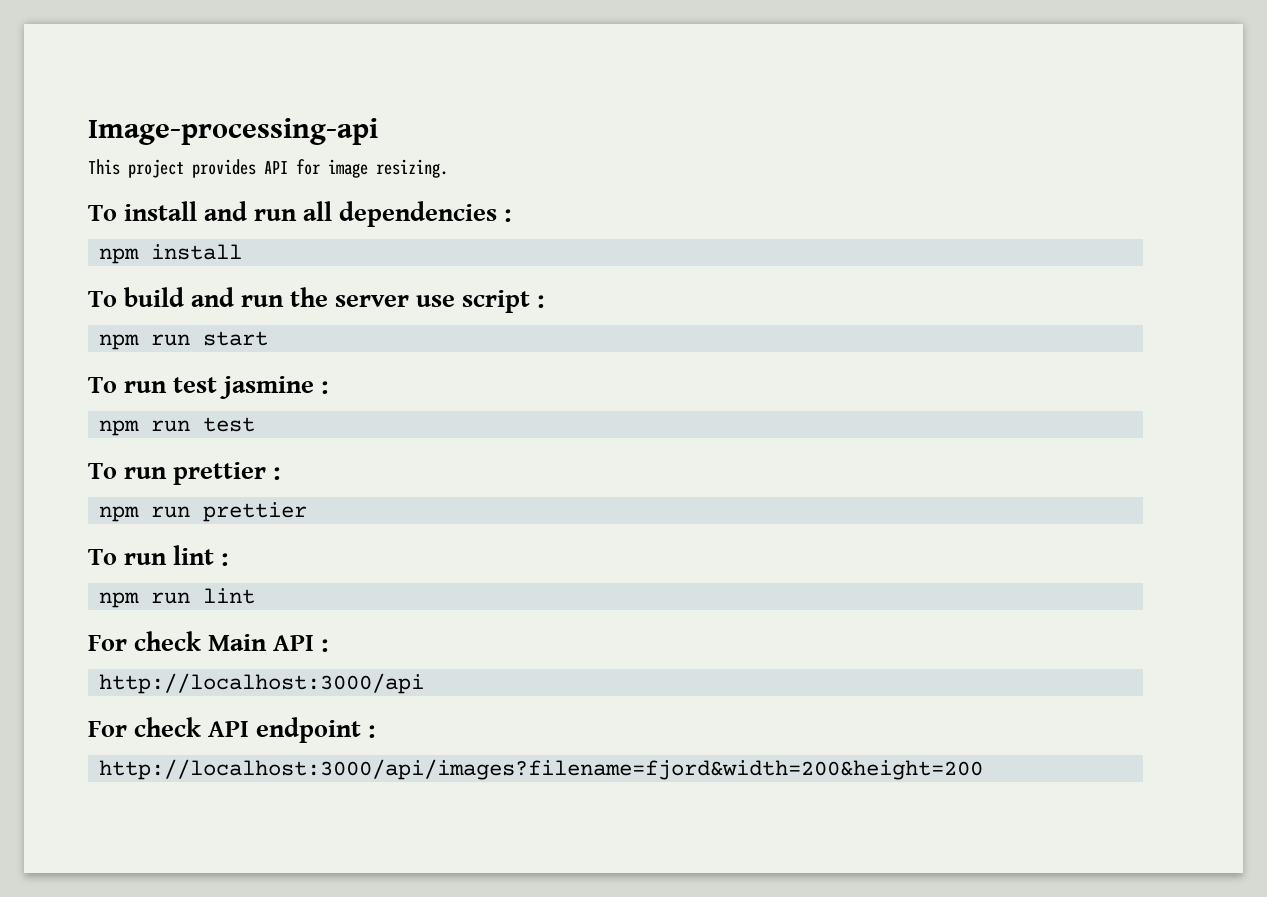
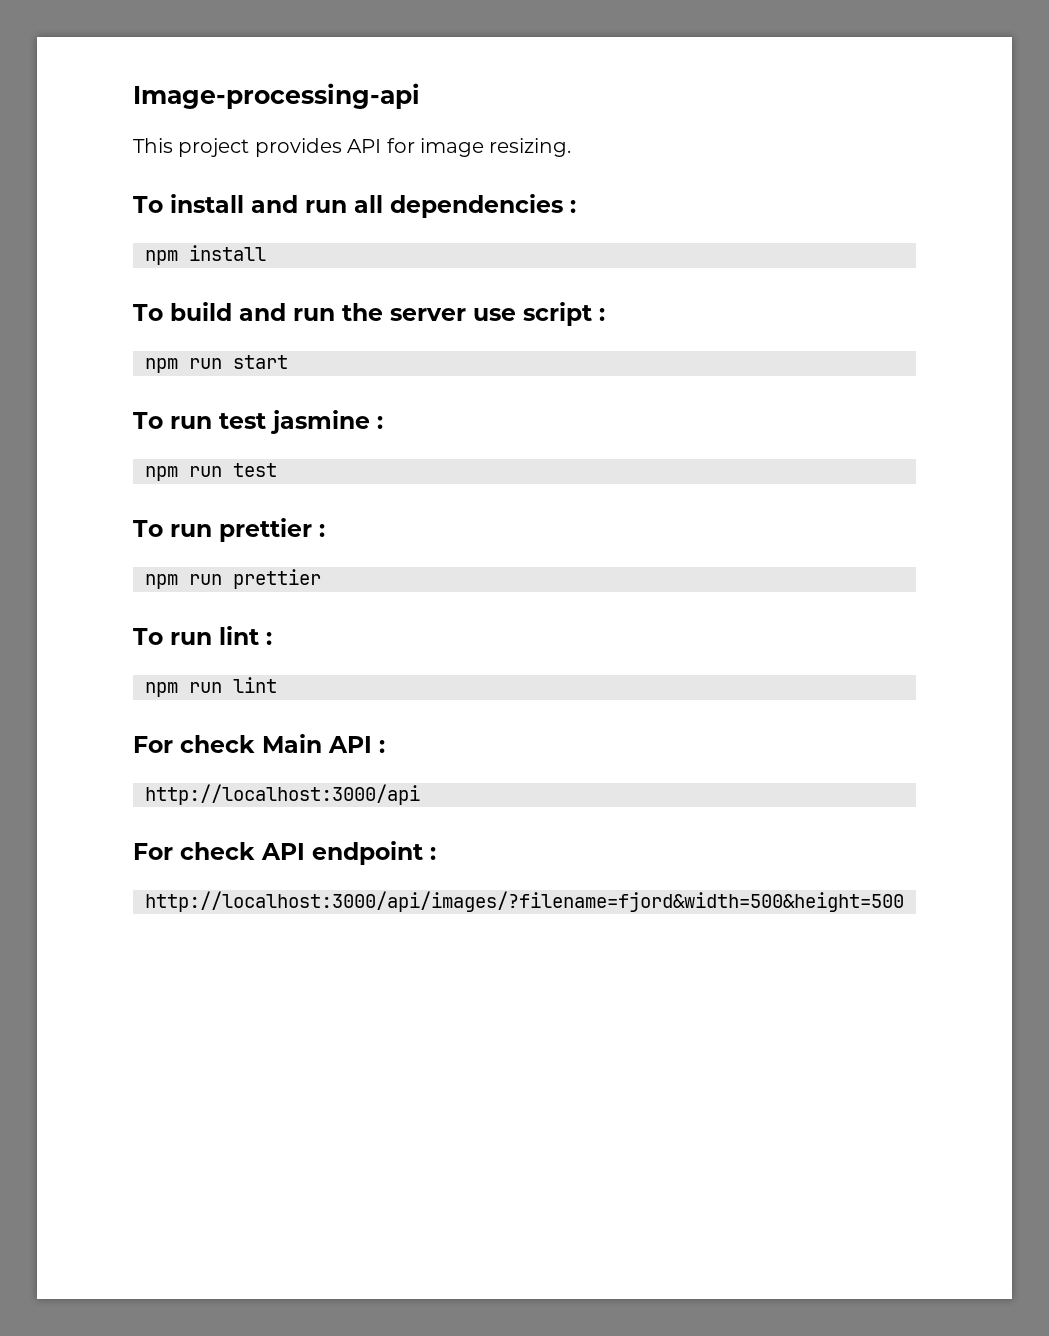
- http://localhost:3000/api/images?filename=fjord&width=200&height=200
+ http://localhost:3000/api/images/?filename=fjord&width=500&height=500

